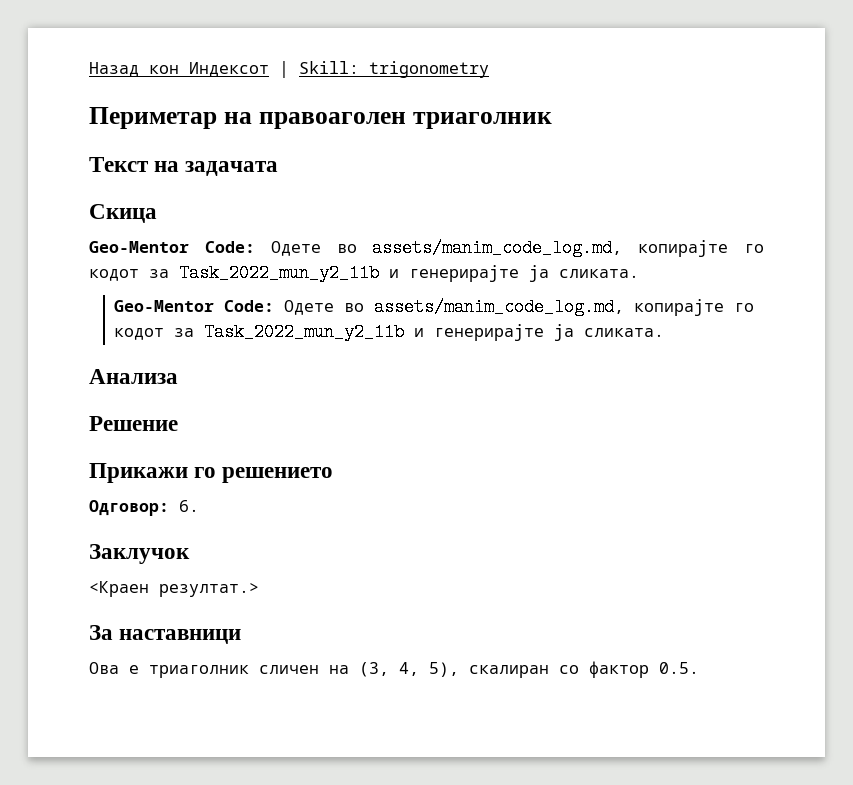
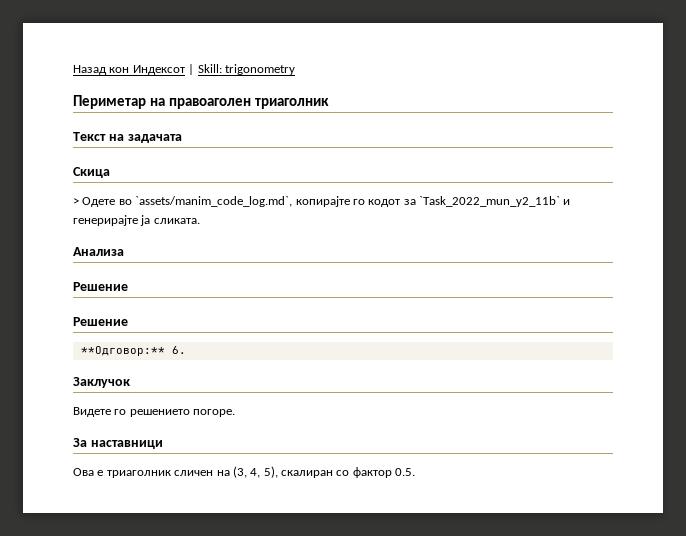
  Скица
- Geo-Mentor Code: Одете во assets/manim_code_log.md, копирајте го кодот за Task_2022_mun_y2_11b и генерирајте ја сликата.
- Geo-Mentor Code: Одете во assets/manim_code_log.md, копирајте го кодот за Task_2022_mun_y2_11b и генерирајте ја сликата.
+ > Одете во `assets/manim_code_log.md`, копирајте го кодот за `Task_2022_mun_y2_11b` и генерирајте ја сликата.
  Анализа
  Решение
- Прикажи го решението
- Одговор: 6.
+ Решение
+ **Одговор:** 6.
  Заклучок
- <Краен резултат.>
+ Видете го решението погоре.

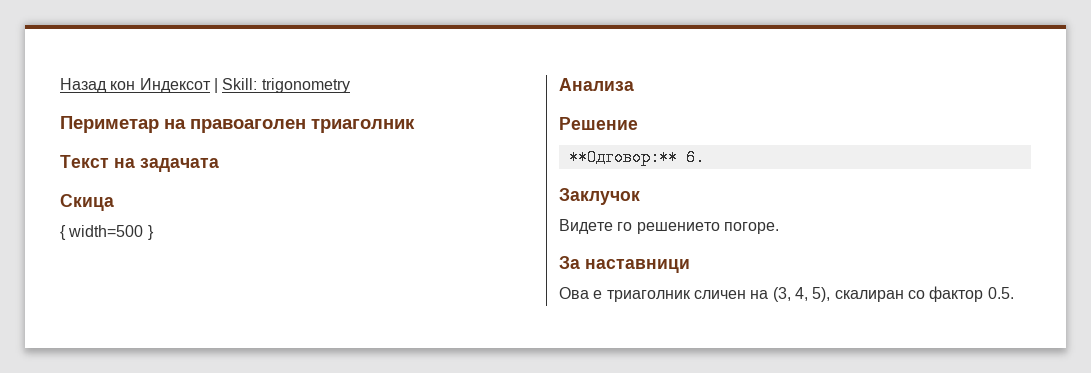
- > Одете во `assets/manim_code_log.md`, копирајте го кодот за `Task_2022_mun_y2_11b` и генерирајте ја сликата.
+ { width=500 }
  Анализа
- Решение

